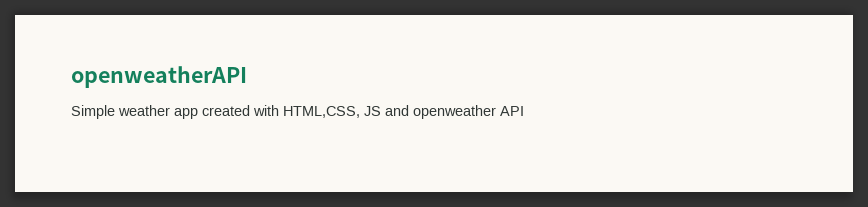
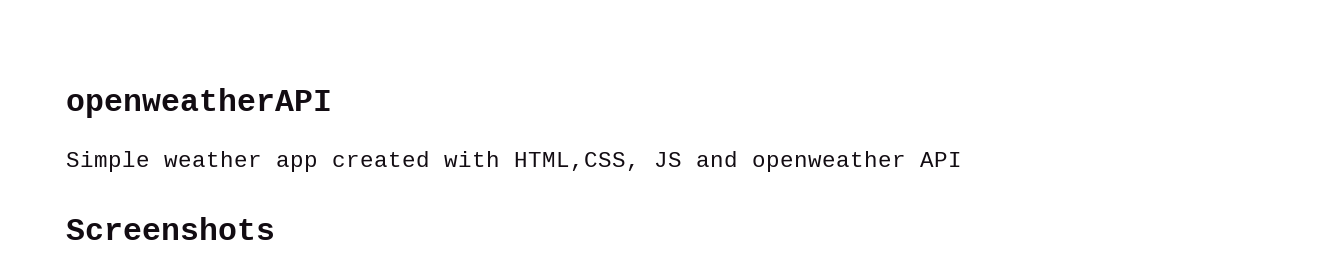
+ Screenshots

